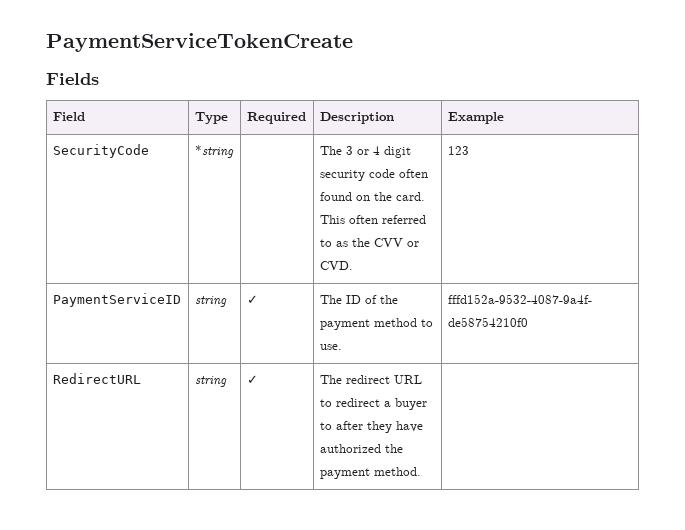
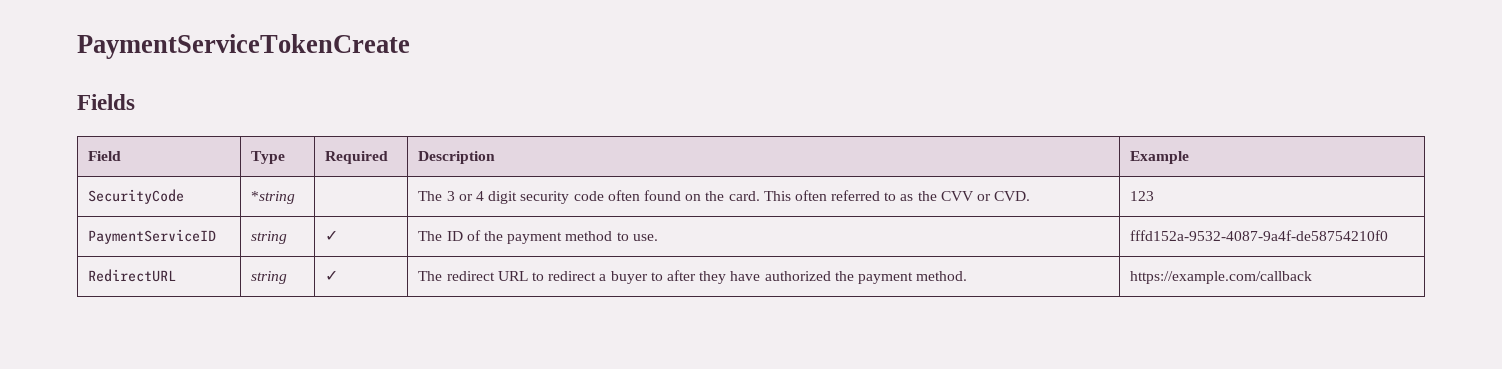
- RedirectURL | string | ✓ | The redirect URL to redirect a buyer to after they have authorized the payment method. |
+ RedirectURL | string | ✓ | The redirect URL to redirect a buyer to after they have authorized the payment method. | https://example.com/callback

